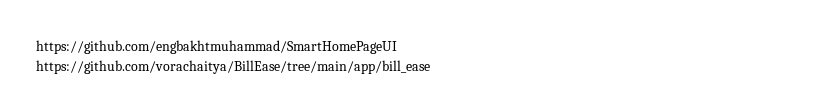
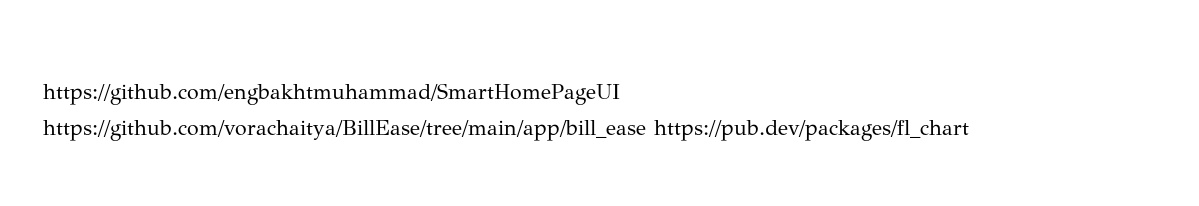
- https://github.com/engbakhtmuhammad/SmartHomePageUI https://github.com/vorachaitya/BillEase/tree/main/app/bill_ease
+ https://github.com/engbakhtmuhammad/SmartHomePageUI https://github.com/vorachaitya/BillEase/tree/main/app/bill_ease https://pub.dev/packages/fl_chart

